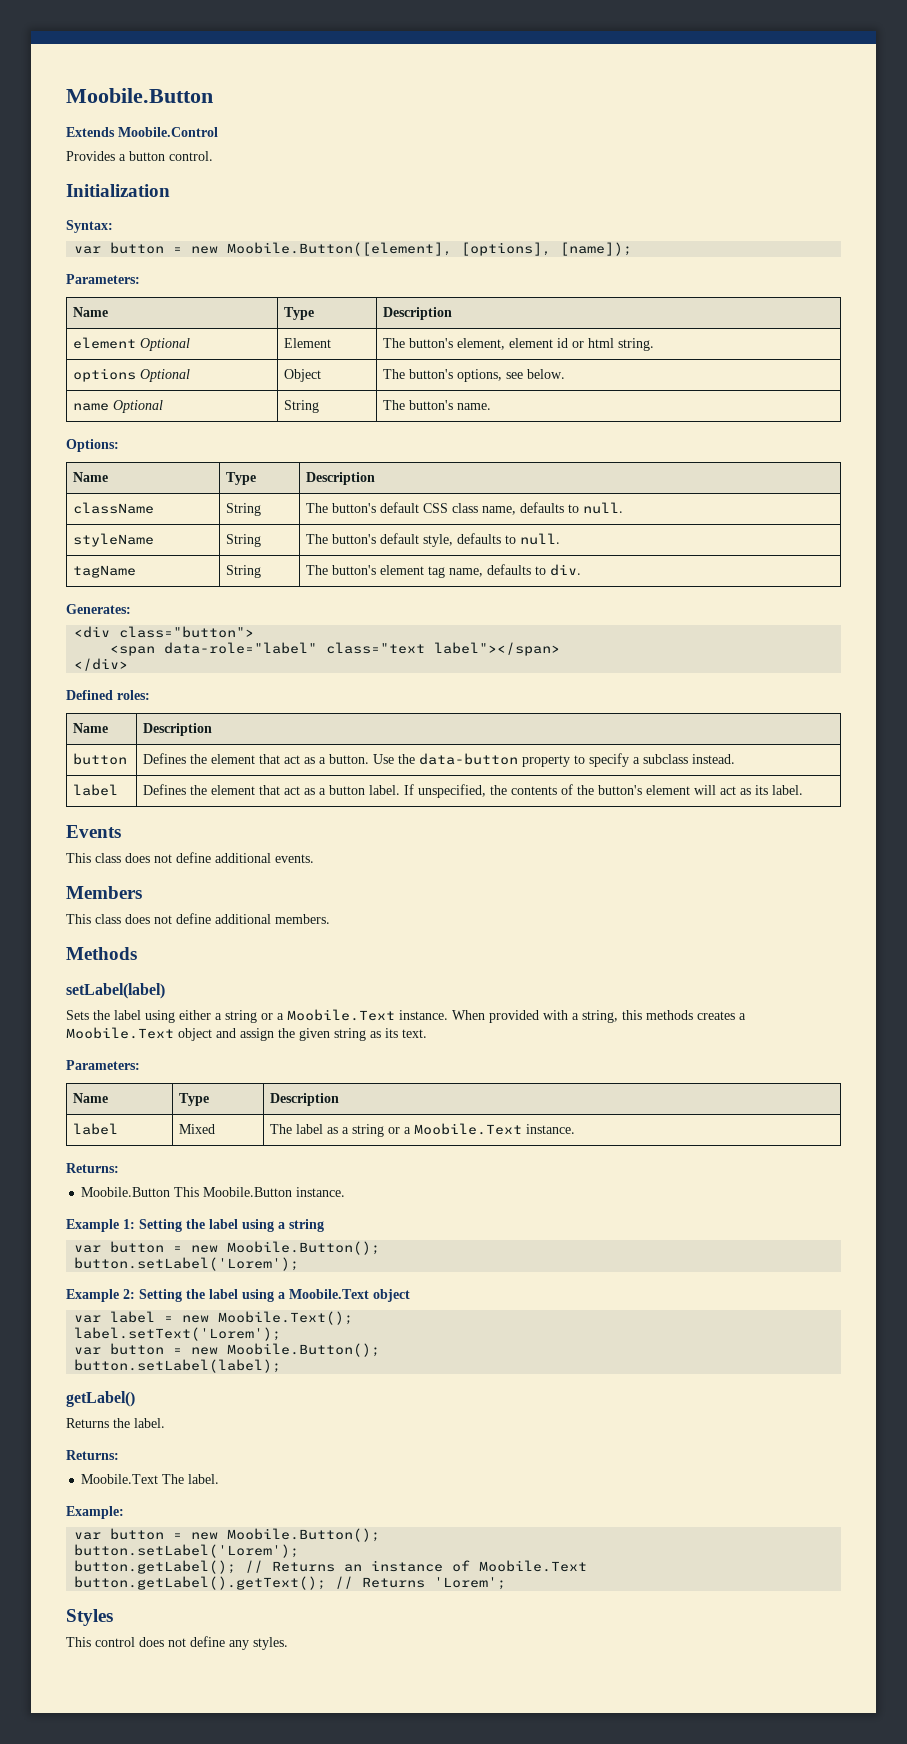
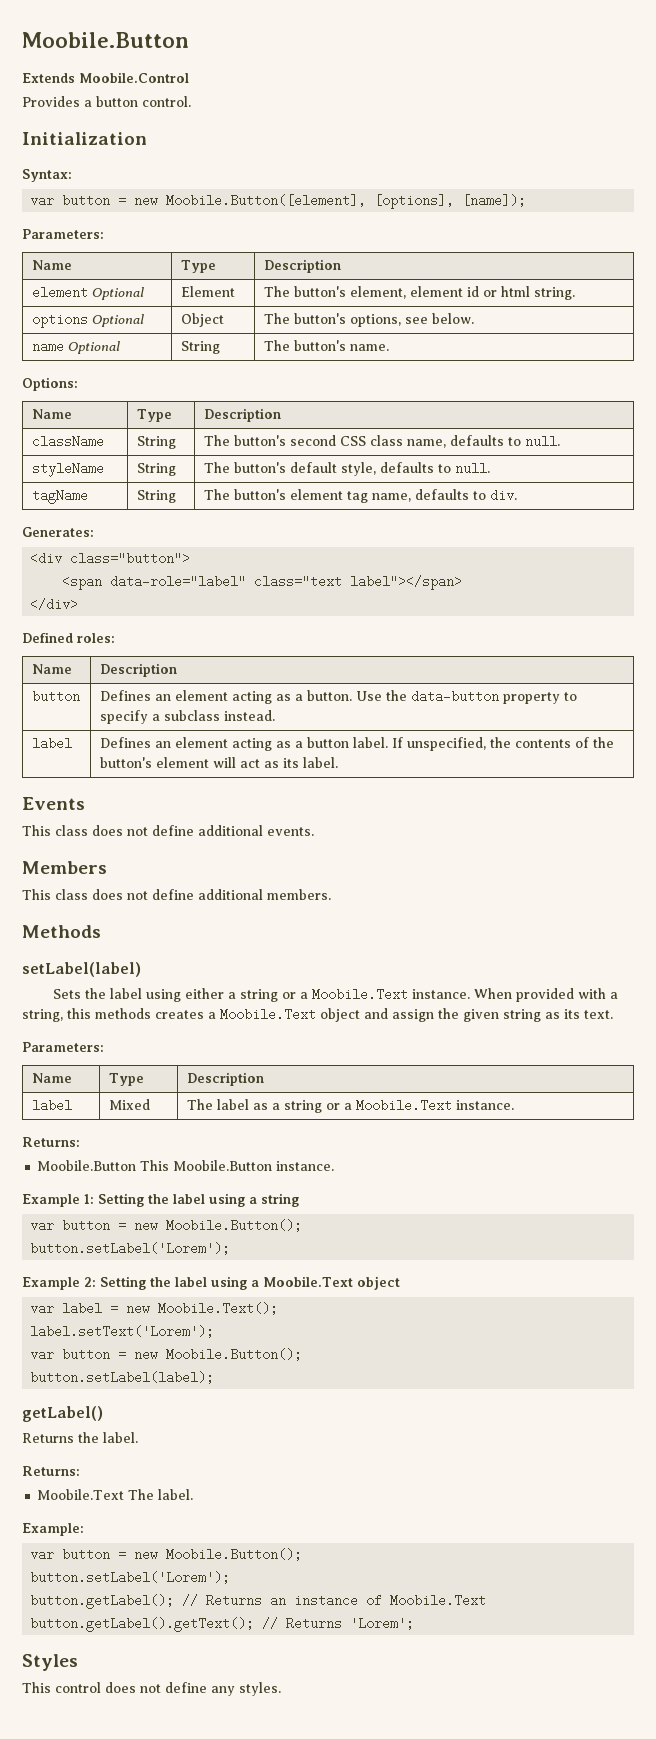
- className | String | The button's default CSS class name, defaults to null.
+ className | String | The button's second CSS class name, defaults to null.
- button | Defines the element that act as a button. Use the data-button property to specify a subclass instead.
+ button | Defines an element acting as a button. Use the data-button property to specify a subclass instead.
- label | Defines the element that act as a button label. If unspecified, the contents of the button's element will act as its label.
+ label | Defines an element acting as a button label. If unspecified, the contents of the button's element will act as its label.

